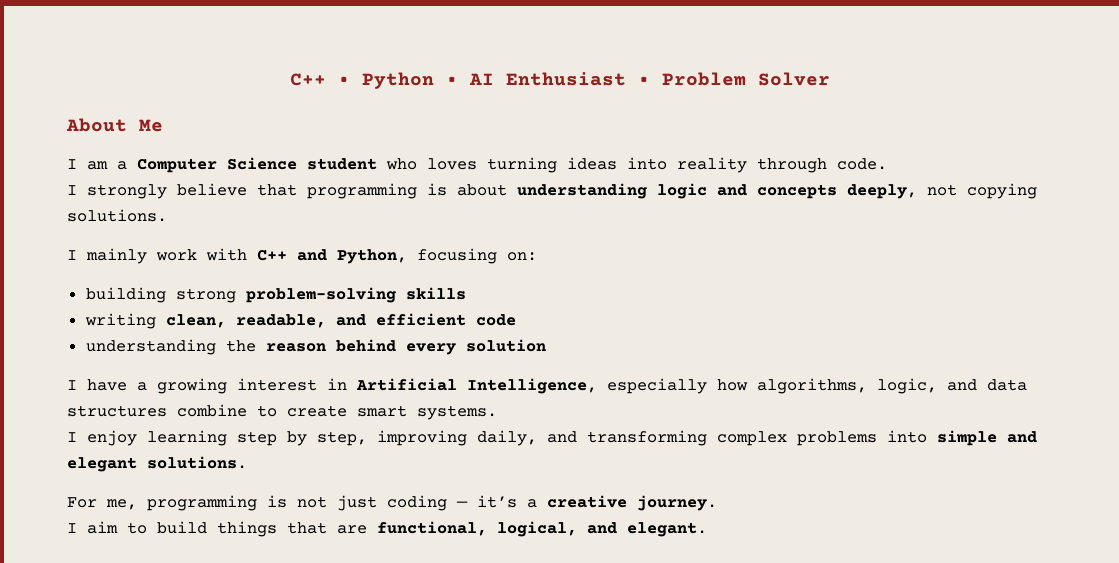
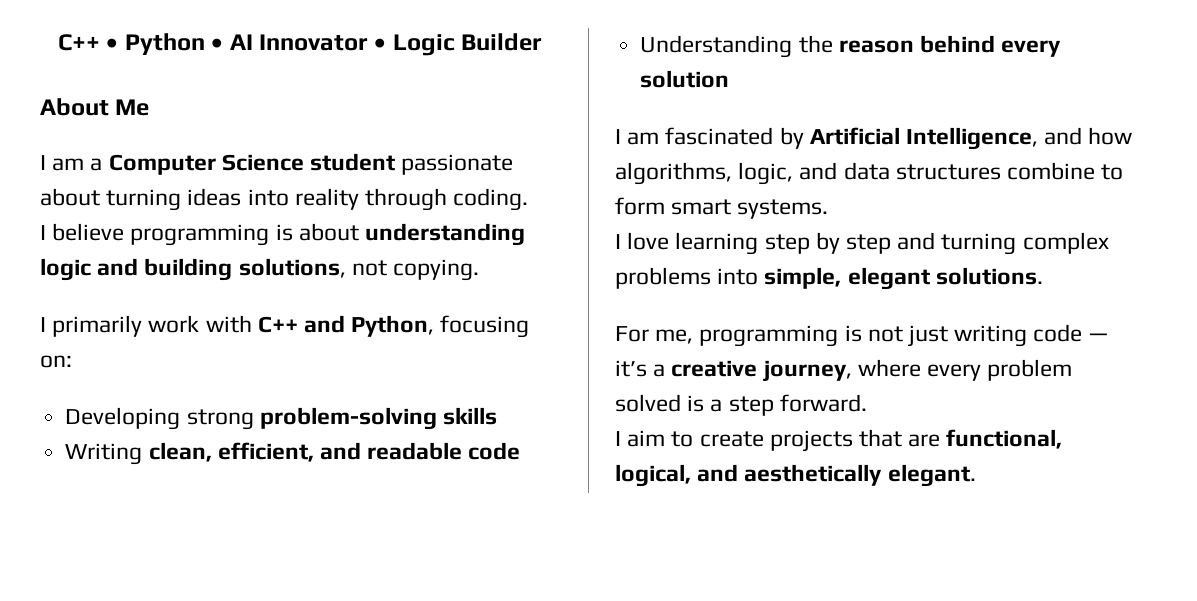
- C++ • Python • AI Enthusiast • Problem Solver
+ C++ • Python • AI Innovator • Logic Builder
- I am a Computer Science student who loves turning ideas into reality through code.
- I strongly believe that programming is about understanding logic and concepts deeply, not copying solutions.
- I mainly work with C++ and Python, focusing on:
+ I am a Computer Science student passionate about turning ideas into reality through coding.
+ I believe programming is about understanding logic and building solutions, not copying.
+ I primarily work with C++ and Python, focusing on:
- building strong problem-solving skills
+ Developing strong problem-solving skills
- writing clean, readable, and efficient code
+ Writing clean, efficient, and readable code
- understanding the reason behind every solution
+ Understanding the reason behind every solution
- I have a growing interest in Artificial Intelligence, especially how algorithms, logic, and data structures combine to create smart systems.
+ I am fascinated by Artificial Intelligence, and how algorithms, logic, and data structures combine to form smart systems.
- I enjoy learning step by step, improving daily, and transforming complex problems into simple and elegant solutions.
+ I love learning step by step and turning complex problems into simple, elegant solutions.
- For me, programming is not just coding — it’s a creative journey.
+ For me, programming is not just writing code — it’s a creative journey, where every problem solved is a step forward.
- I aim to build things that are functional, logical, and elegant.
+ I aim to create projects that are functional, logical, and aesthetically elegant.

